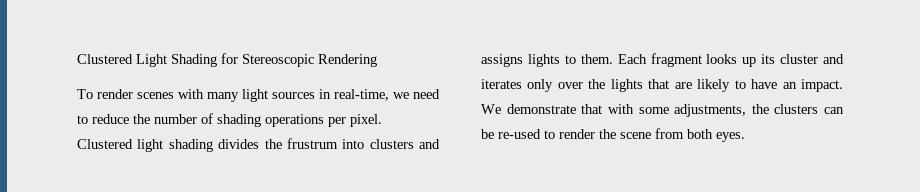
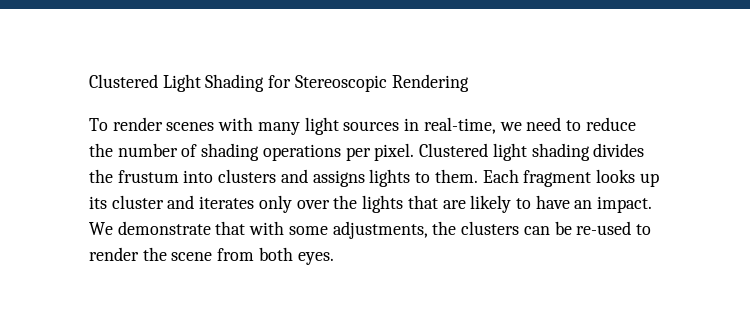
- Clustered light shading divides the frustrum into clusters and assigns lights to them.
+ Clustered light shading divides the frustum into clusters and assigns lights to them.

